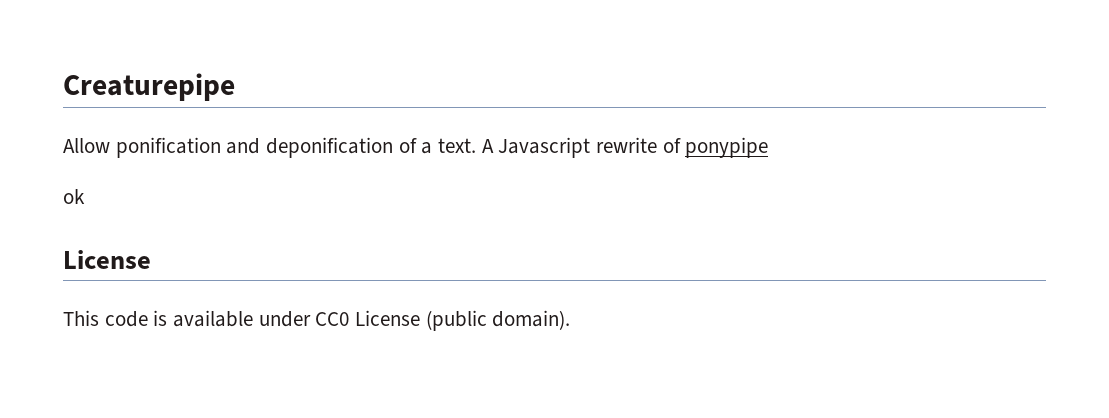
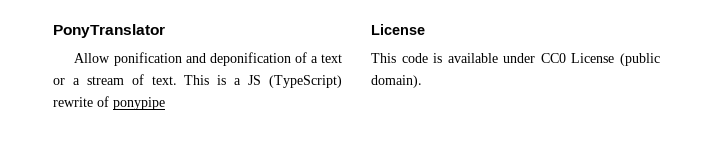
- Creaturepipe
+ PonyTranslator
- Allow ponification and deponification of a text. A Javascript rewrite of ponypipe
+ Allow ponification and deponification of a text or a stream of text. This is a JS (TypeScript) rewrite of ponypipe
- ok

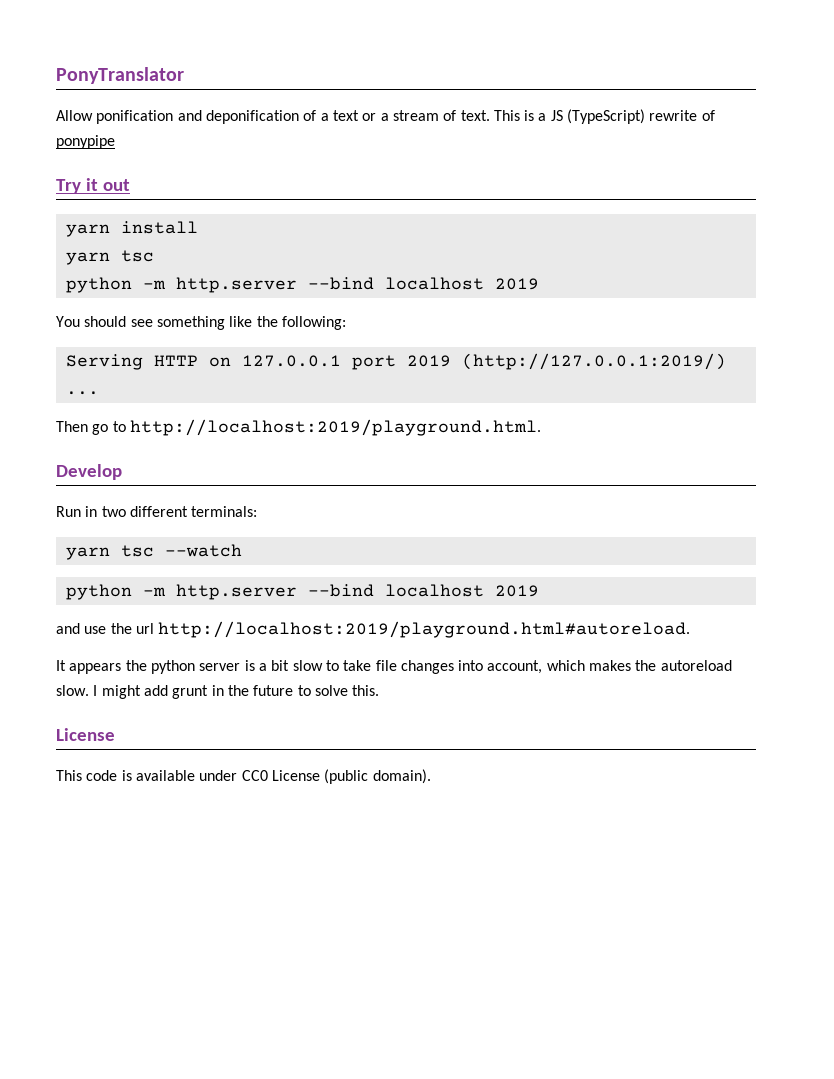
+ Try it out
+ yarn install
+ yarn tsc
+ python -m http.server --bind localhost 2019
+ You should see something like the following:
+ Serving HTTP on 127.0.0.1 port 2019 (http://127.0.0.1:2019/) ...
+ Then go to http://localhost:2019/playground.html.
+ Develop
+ Run in two different terminals:
+ yarn tsc --watch
+ python -m http.server --bind localhost 2019
+ and use the url http://localhost:2019/playground.html#autoreload.
+ It appears the python server is a bit slow to take file changes into account, which makes the autoreload slow. I might add grunt in the future to solve this.

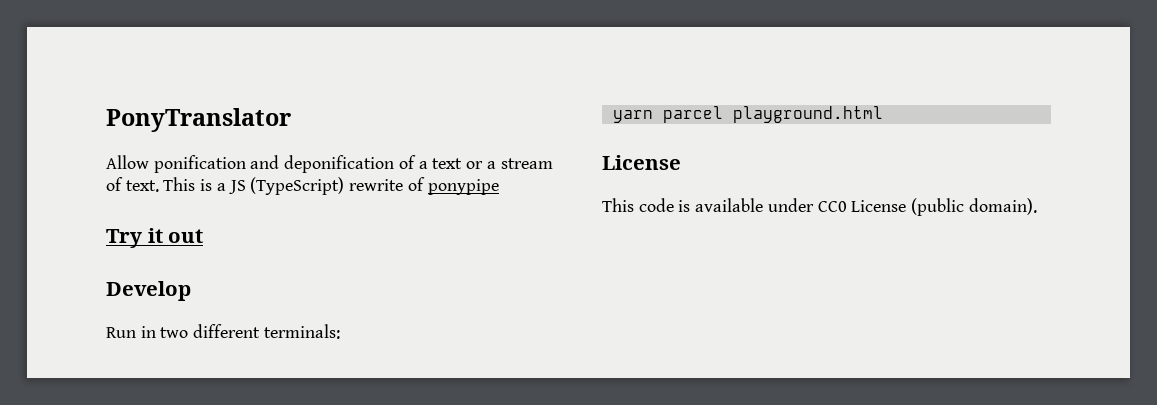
- yarn install
- yarn tsc
- python -m http.server --bind localhost 2019
- You should see something like the following:
- Serving HTTP on 127.0.0.1 port 2019 (http://127.0.0.1:2019/) ...
- Then go to http://localhost:2019/playground.html.
- yarn tsc --watch
- python -m http.server --bind localhost 2019
- and use the url http://localhost:2019/playground.html#autoreload.
- It appears the python server is a bit slow to take file changes into account, which makes the autoreload slow. I might add grunt in the future to solve this.
+ yarn parcel playground.html

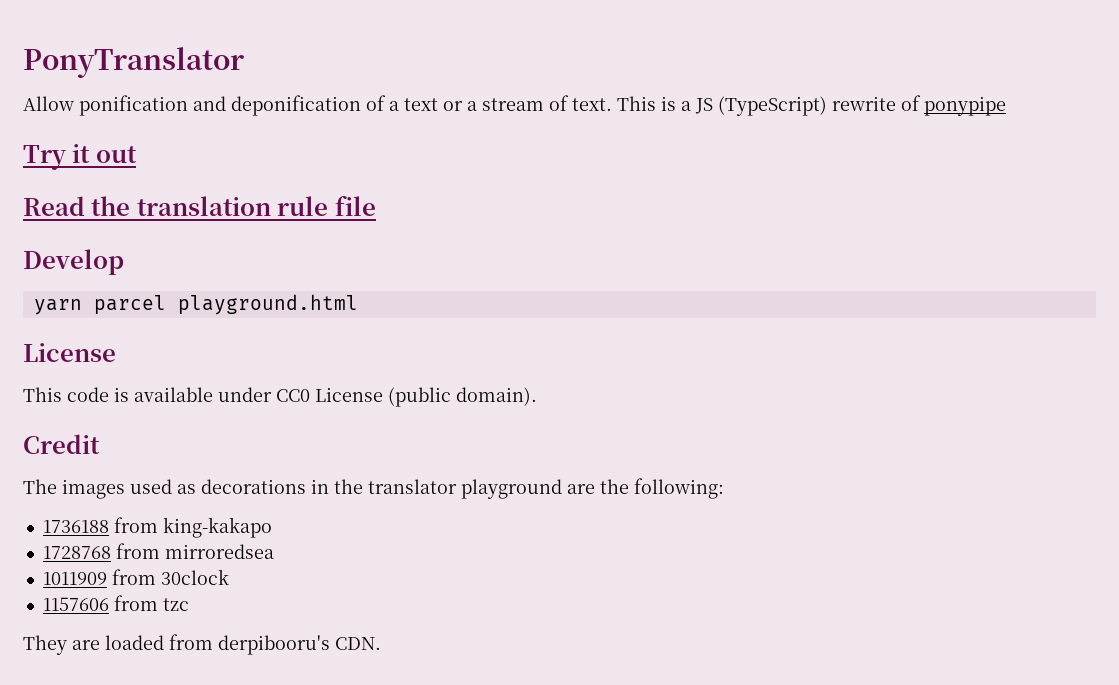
+ Read the translation rule file
  Develop
- Run in two different terminals:
+ Credit
+ The images used as decorations in the translator playground are the following:
+ 1736188 from king-kakapo
+ 1728768 from mirroredsea
+ 1011909 from 30clock
+ 1157606 from tzc
+ They are loaded from derpibooru's CDN.

